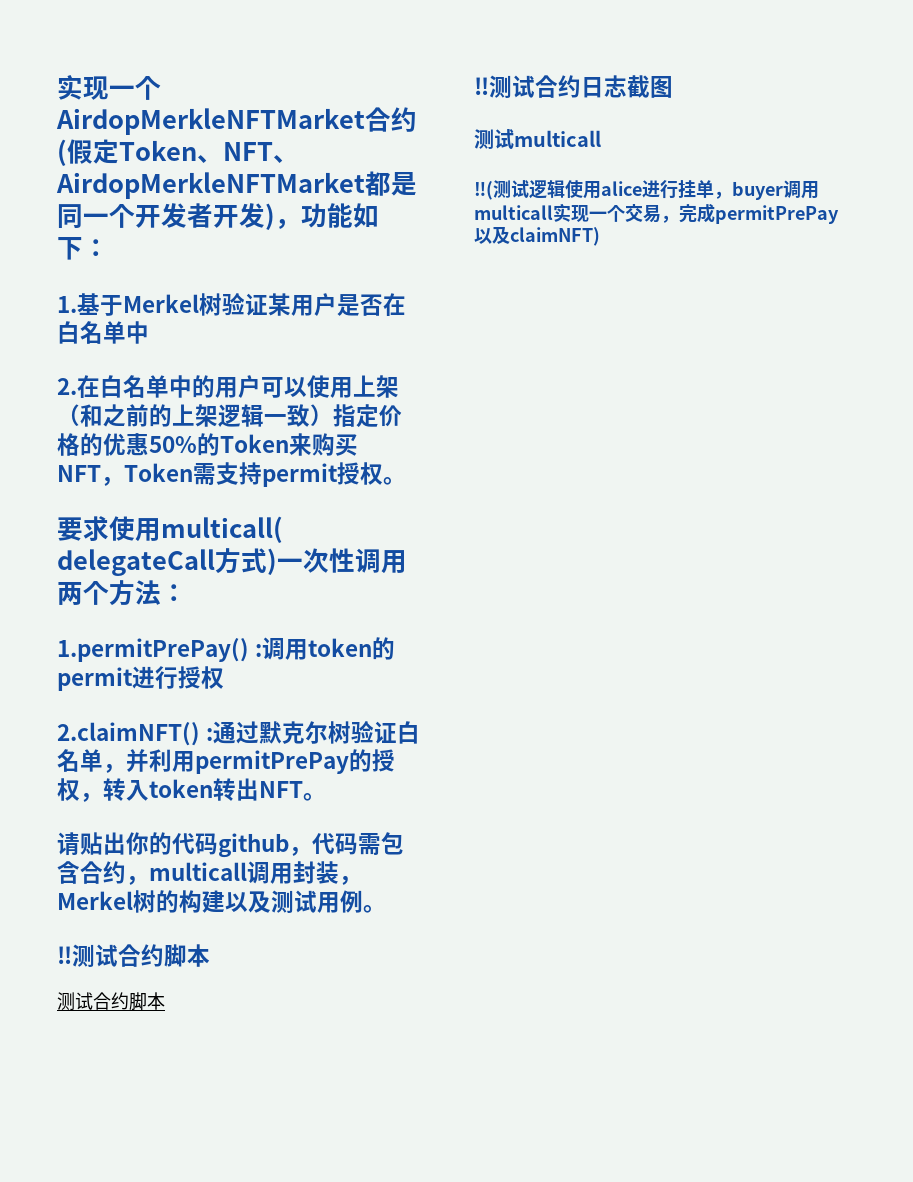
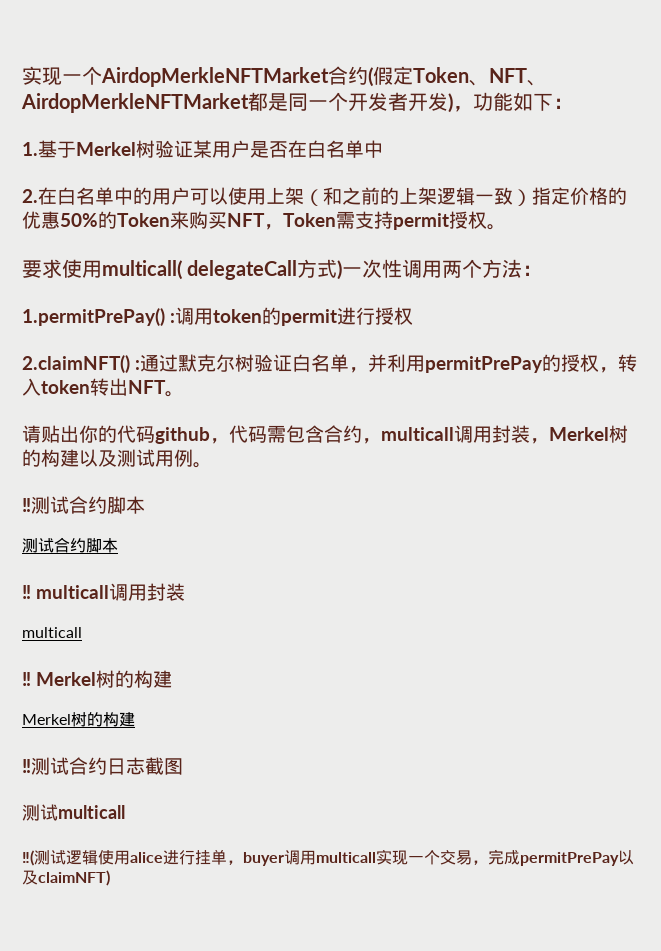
+ ‼ multicall调用封装
+ multicall
+ ‼ Merkel树的构建
+ Merkel树的构建

